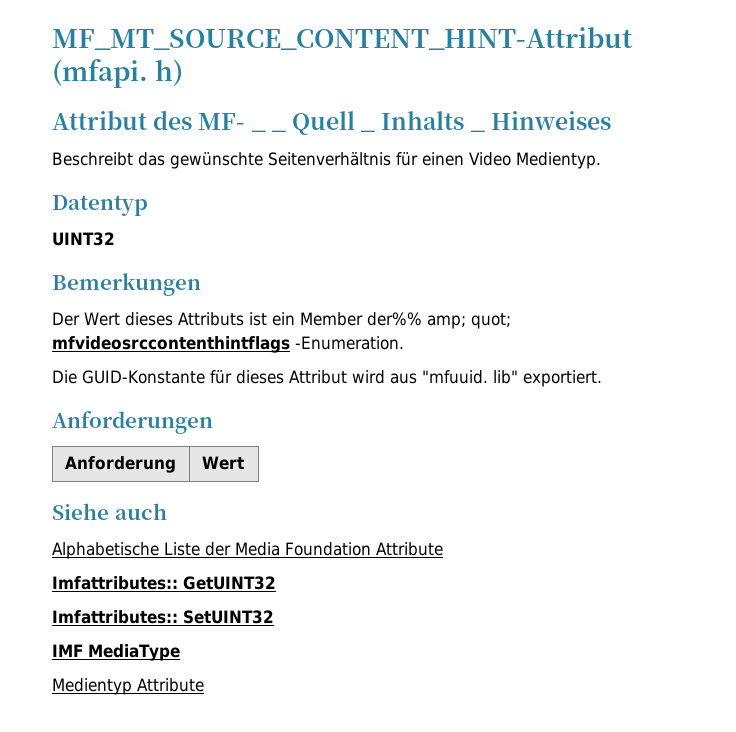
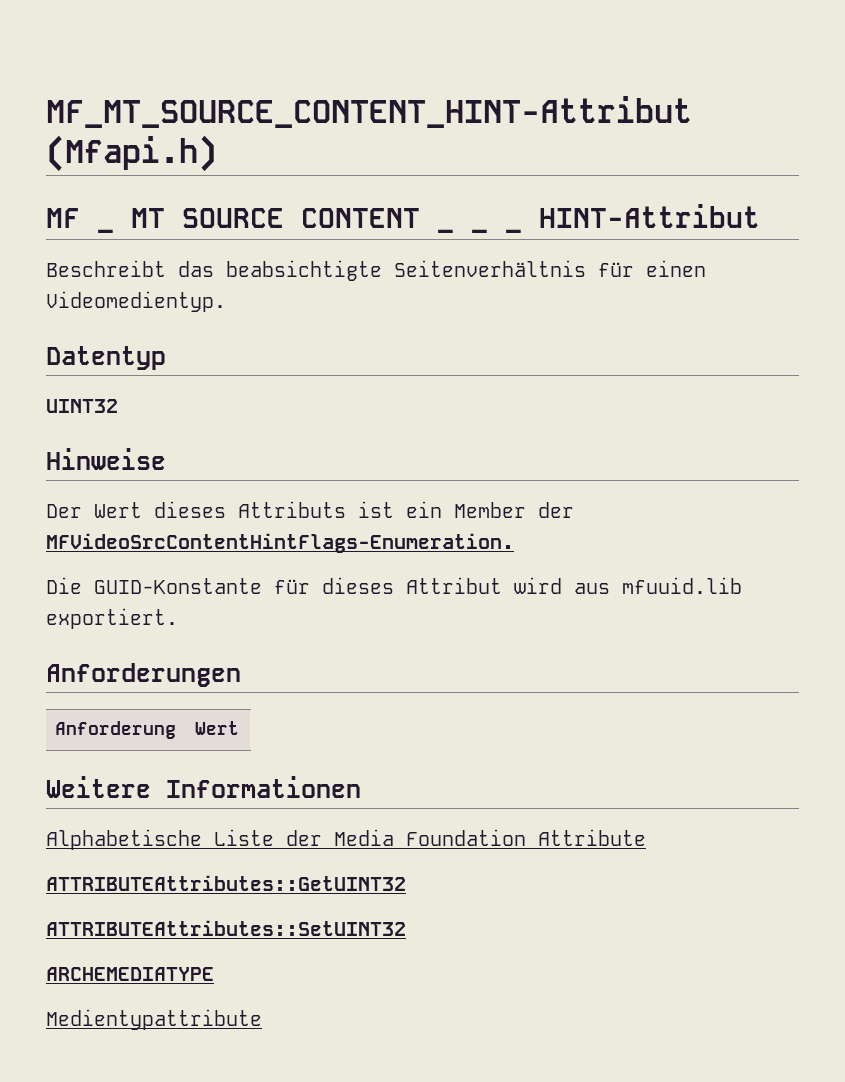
- MF_MT_SOURCE_CONTENT_HINT-Attribut (mfapi. h)
- Attribut des MF- _ _ Quell _ Inhalts _ Hinweises
+ MF_MT_SOURCE_CONTENT_HINT-Attribut (Mfapi.h)
+ MF _ MT SOURCE CONTENT _ _ _ HINT-Attribut
- Beschreibt das gewünschte Seitenverhältnis für einen Video Medientyp.
+ Beschreibt das beabsichtigte Seitenverhältnis für einen Videomedientyp.
- Bemerkungen
+ Hinweise
- Der Wert dieses Attributs ist ein Member der%% amp; quot; mfvideosrccontenthintflags -Enumeration.
+ Der Wert dieses Attributs ist ein Member der MFVideoSrcContentHintFlags-Enumeration.
- Die GUID-Konstante für dieses Attribut wird aus "mfuuid. lib" exportiert.
+ Die GUID-Konstante für dieses Attribut wird aus mfuuid.lib exportiert.
- Siehe auch
+ Weitere Informationen
- Imfattributes:: GetUINT32
- Imfattributes:: SetUINT32
- IMF MediaType
- Medientyp Attribute
+ ATTRIBUTEAttributes::GetUINT32
+ ATTRIBUTEAttributes::SetUINT32
+ ARCHEMEDIATYPE
+ Medientypattribute

